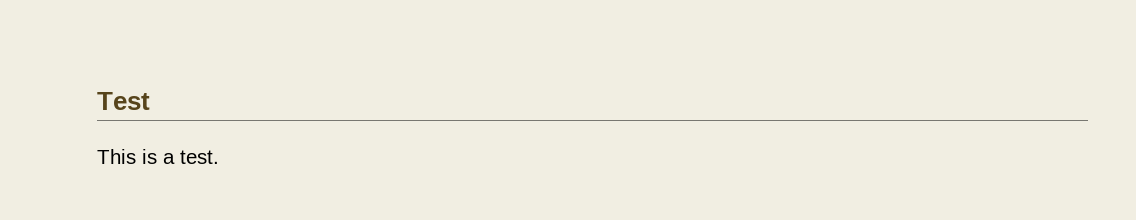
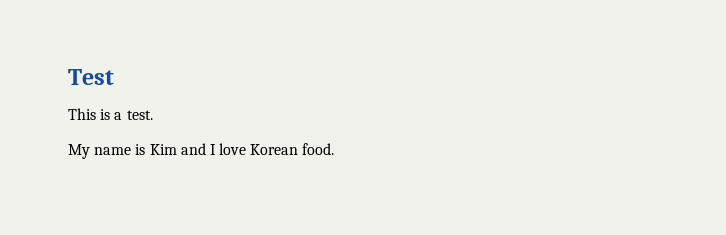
+ My name is Kim and I love Korean food.

